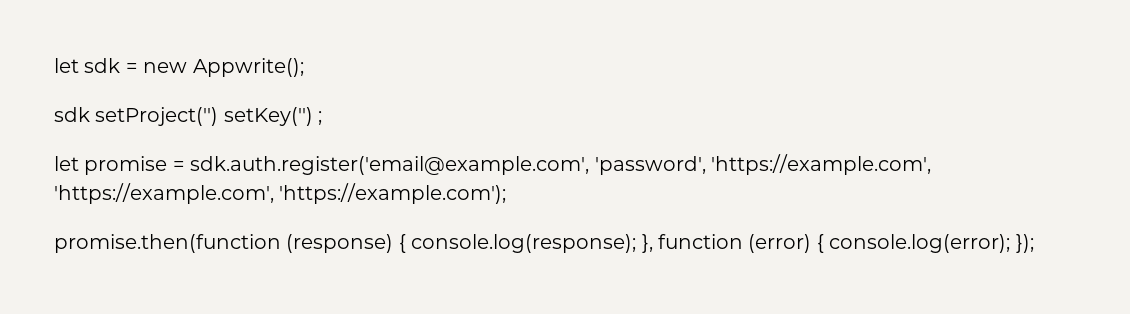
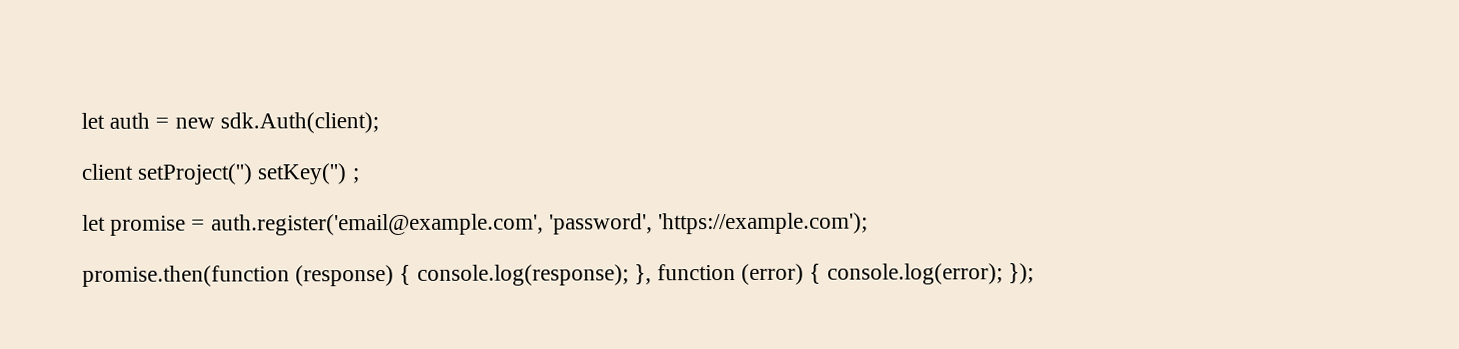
- let sdk = new Appwrite();
- sdk setProject('') setKey('') ;
+ let auth = new sdk.Auth(client);
+ client setProject('') setKey('') ;
- let promise = sdk.auth.register('email@example.com', 'password', 'https://example.com', 'https://example.com', 'https://example.com');
+ let promise = auth.register('email@example.com', 'password', 'https://example.com');

